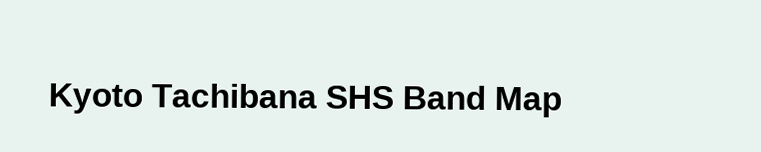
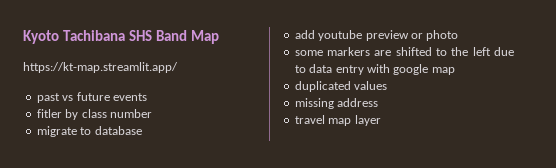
+ https://kt-map.streamlit.app/
+ past vs future events
+ fitler by class number
+ migrate to database
+ add youtube preview or photo
+ some markers are shifted to the left due to data entry with google map
+ duplicated values
+ missing address
+ travel map layer

